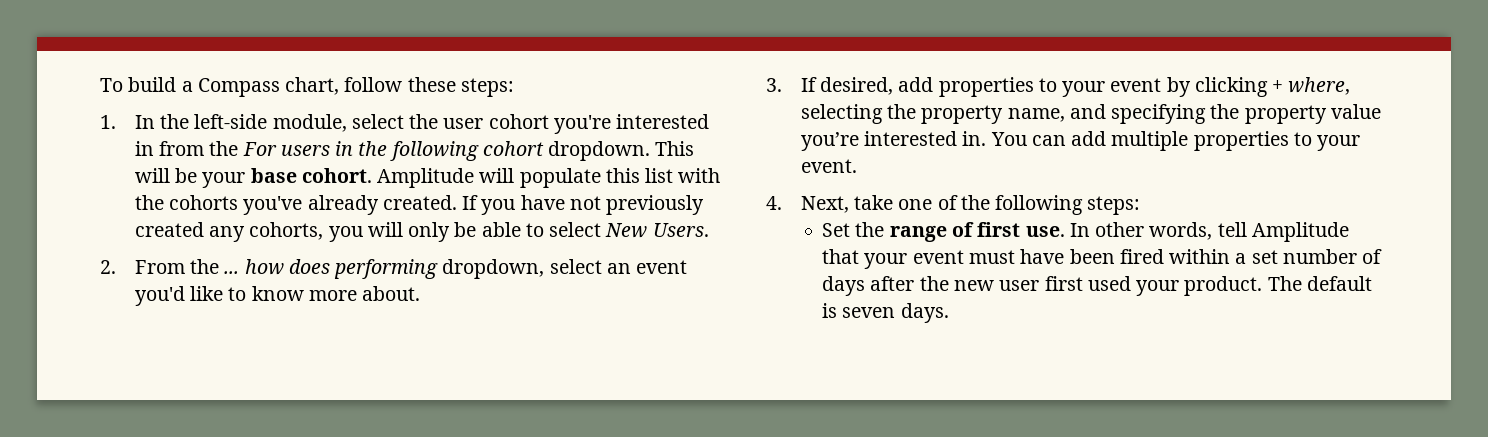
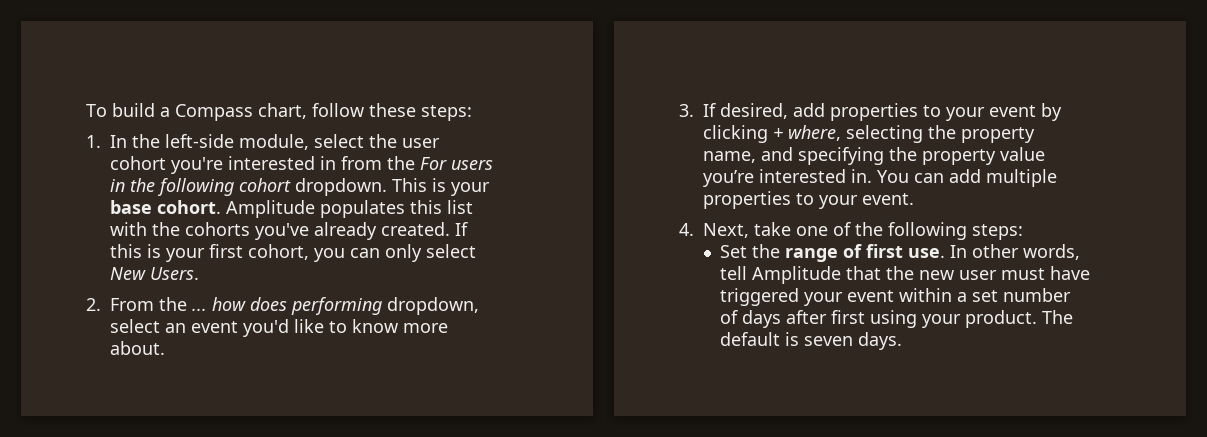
- This will be your base cohort.
+ This is your base cohort.
- Amplitude will populate this list with the cohorts you've already created.
+ Amplitude populates this list with the cohorts you've already created.
- If you have not previously created any cohorts, you will only be able to select New Users.
+ If this is your first cohort, you can only select New Users.
- In other words, tell Amplitude that your event must have been fired within a set number of days after the new user first used your product.
+ In other words, tell Amplitude that the new user must have triggered your event within a set number of days after first using your product.

